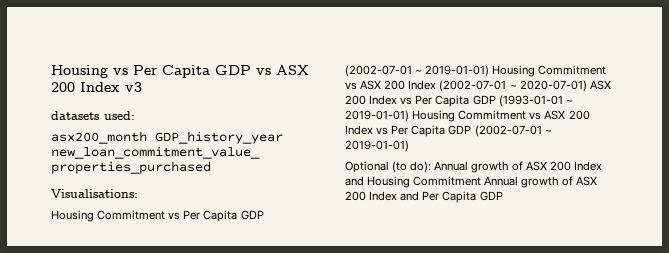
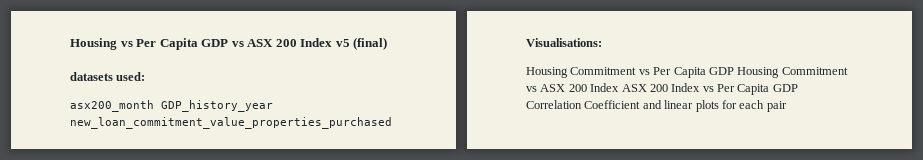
- Housing vs Per Capita GDP vs ASX 200 Index v3
+ Housing vs Per Capita GDP vs ASX 200 Index v5 (final)
- Housing Commitment vs Per Capita GDP (2002-07-01 ~ 2019-01-01) Housing Commitment vs ASX 200 Index (2002-07-01 ~ 2020-07-01) ASX 200 Index vs Per Capita GDP (1993-01-01 ~ 2019-01-01) Housing Commitment vs ASX 200 Index vs Per Capita GDP (2002-07-01 ~ 2019-01-01)
- Optional (to do): Annual growth of ASX 200 Index and Housing Commitment Annual growth of ASX 200 Index and Per Capita GDP
+ Housing Commitment vs Per Capita GDP Housing Commitment vs ASX 200 Index ASX 200 Index vs Per Capita GDP Correlation Coefficient and linear plots for each pair

